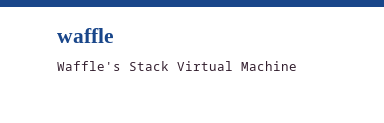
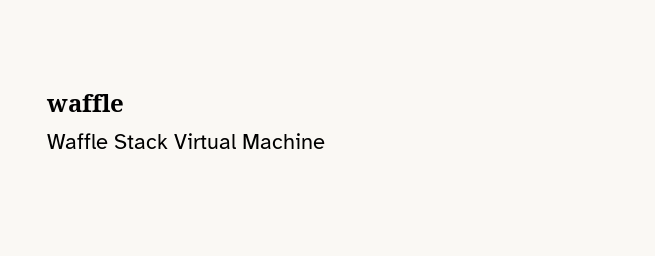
- Waffle's Stack Virtual Machine
+ Waffle Stack Virtual Machine

